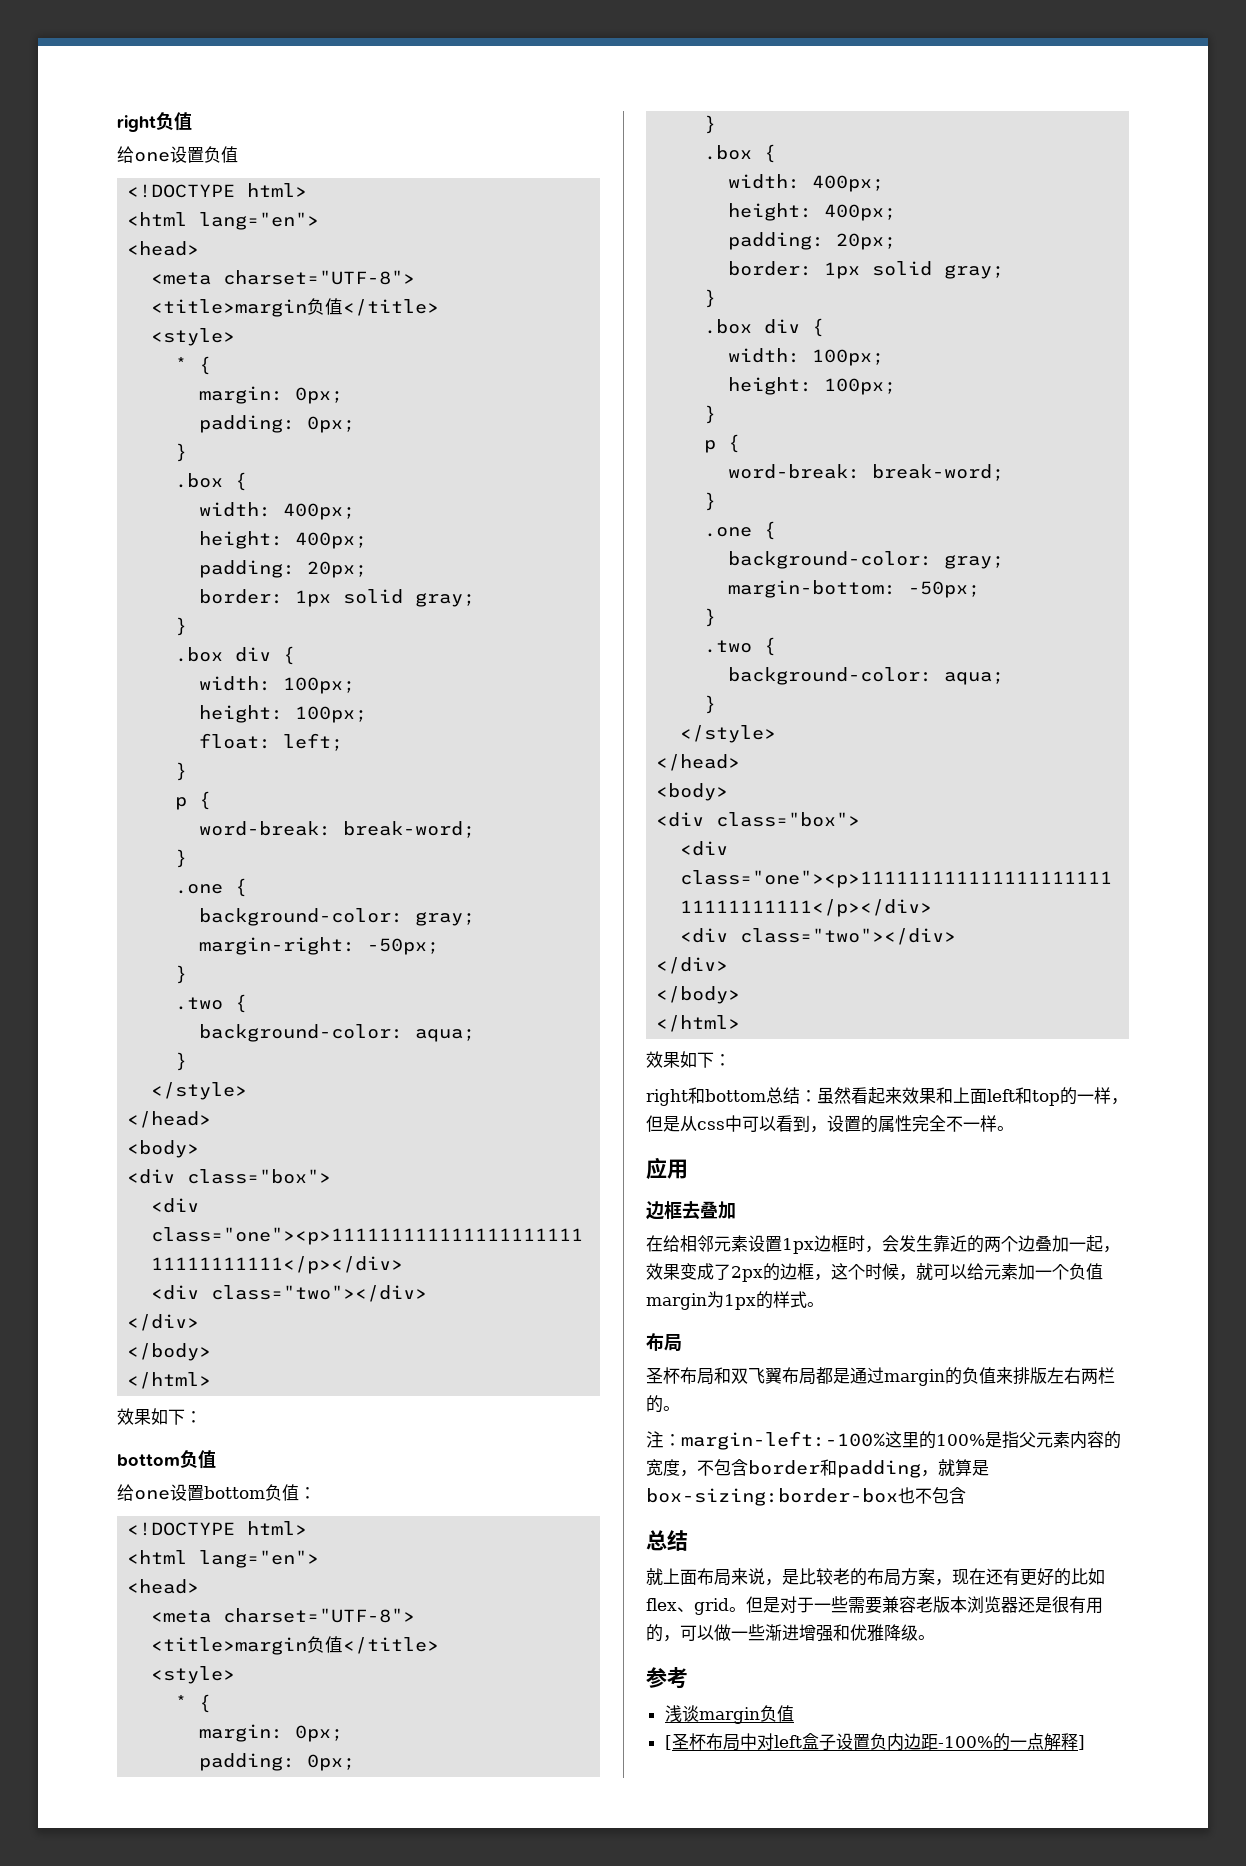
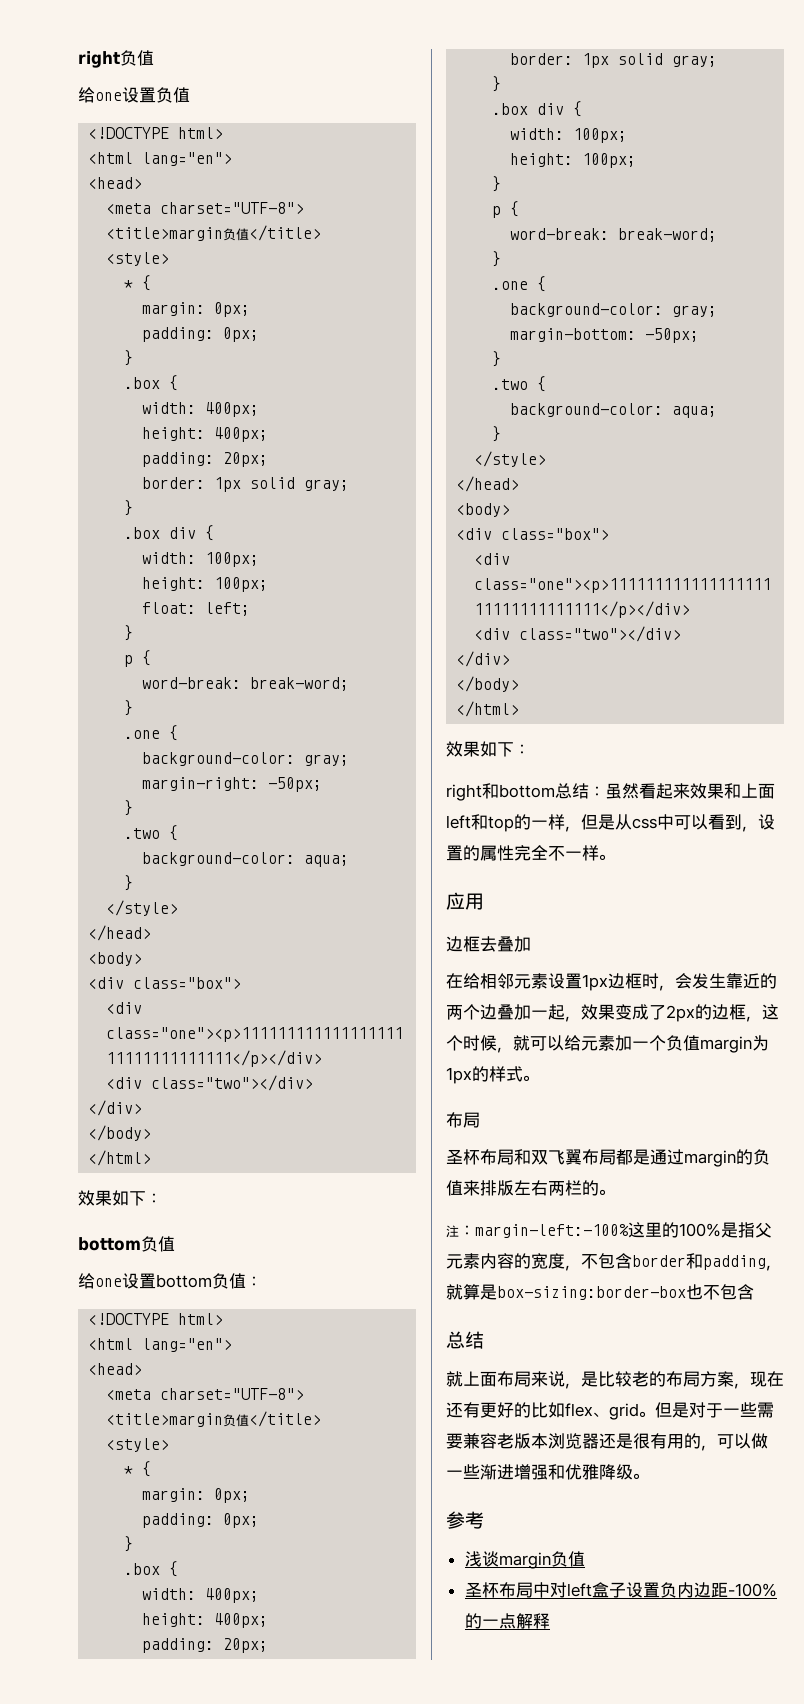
- [圣杯布局中对left盒子设置负内边距-100%的一点解释]
+ 圣杯布局中对left盒子设置负内边距-100%的一点解释

